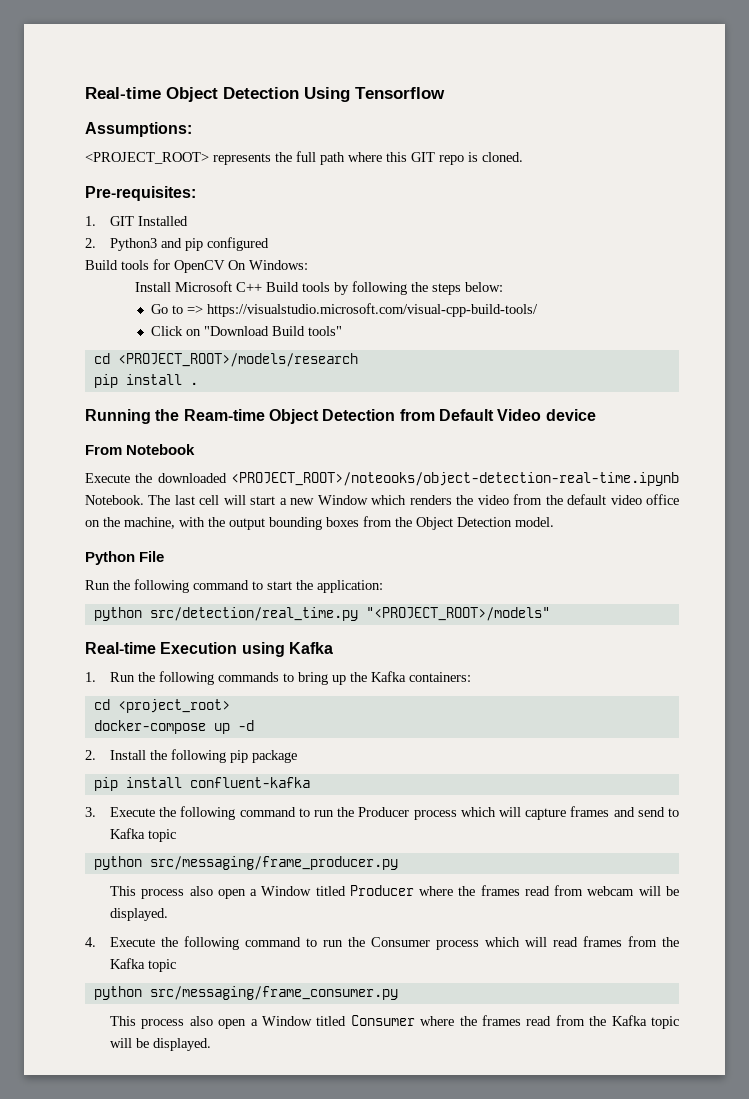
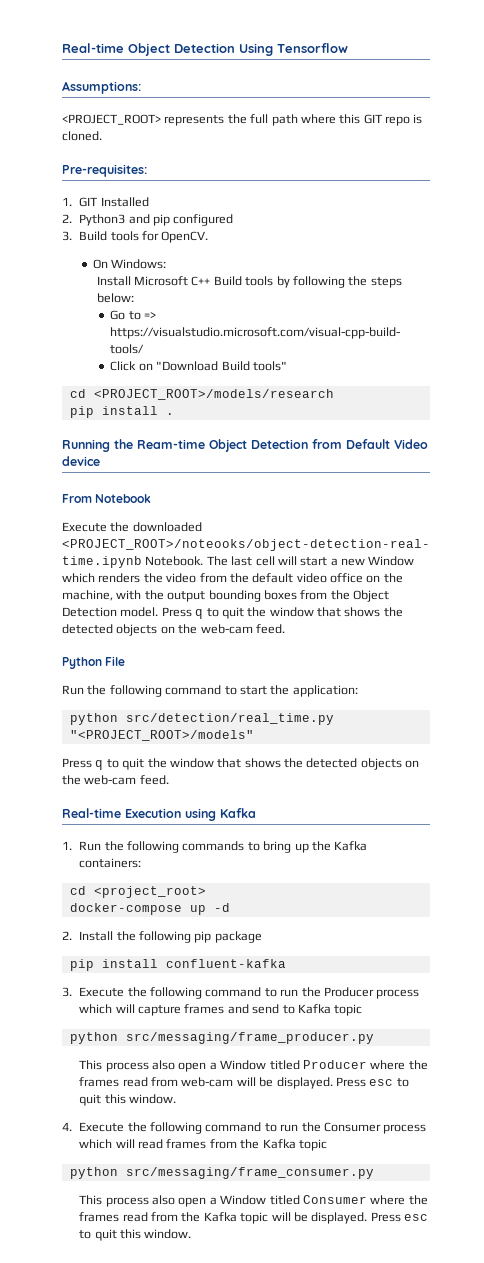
- Build tools for OpenCV On Windows:
+ 3. Build tools for OpenCV.
+ On Windows:
- The last cell will start a new Window which renders the video from the default video office on the machine, with the output bounding boxes from the Object Detection model.
+ The last cell will start a new Window which renders the video from the default video office on the machine, with the output bounding boxes from the Object Detection model. Press q to quit the window that shows the detected objects on the web-cam feed.
  python src/detection/real_time.py "<PROJECT_ROOT>/models"
+ Press q to quit the window that shows the detected objects on the web-cam feed.
- This process also open a Window titled Producer where the frames read from webcam will be displayed.
+ This process also open a Window titled Producer where the frames read from web-cam will be displayed. Press esc to quit this window.
- This process also open a Window titled Consumer where the frames read from the Kafka topic will be displayed.
+ This process also open a Window titled Consumer where the frames read from the Kafka topic will be displayed. Press esc to quit this window.

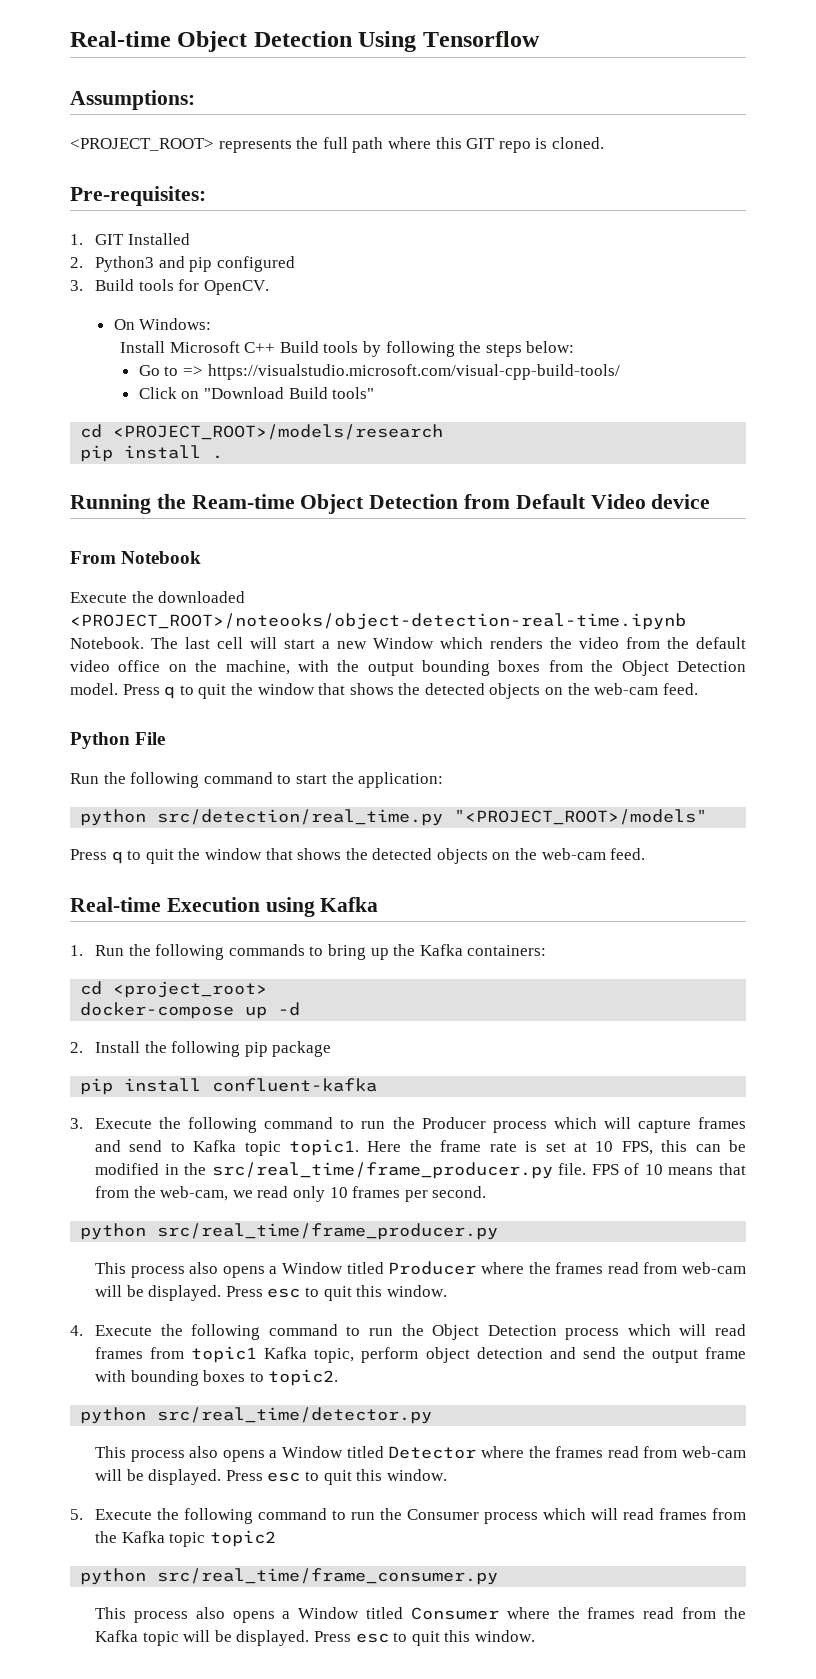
- 3. Execute the following command to run the Producer process which will capture frames and send to Kafka topic
- python src/messaging/frame_producer.py
- This process also open a Window titled Producer where the frames read from web-cam will be displayed.
+ 3. Execute the following command to run the Producer process which will capture frames and send to Kafka topic topic1. Here the frame rate is set at 10 FPS, this can be modified in the src/real_time/frame_producer.py file. FPS of 10 means that from the web-cam, we read only 10 frames per second.
+ python src/real_time/frame_producer.py
+ This process also opens a Window titled Producer where the frames read from web-cam will be displayed.
- 4. Execute the following command to run the Consumer process which will read frames from the Kafka topic
- python src/messaging/frame_consumer.py
- This process also open a Window titled Consumer where the frames read from the Kafka topic will be displayed.
+ 4. Execute the following command to run the Object Detection process which will read frames from topic1 Kafka topic, perform object detection and send the output frame with bounding boxes to topic2.
+ python src/real_time/detector.py
+ This process also opens a Window titled Detector where the frames read from web-cam will be displayed. Press esc to quit this window.
+ 5. Execute the following command to run the Consumer process which will read frames from the Kafka topic topic2
+ python src/real_time/frame_consumer.py
+ This process also opens a Window titled Consumer where the frames read from the Kafka topic will be displayed.

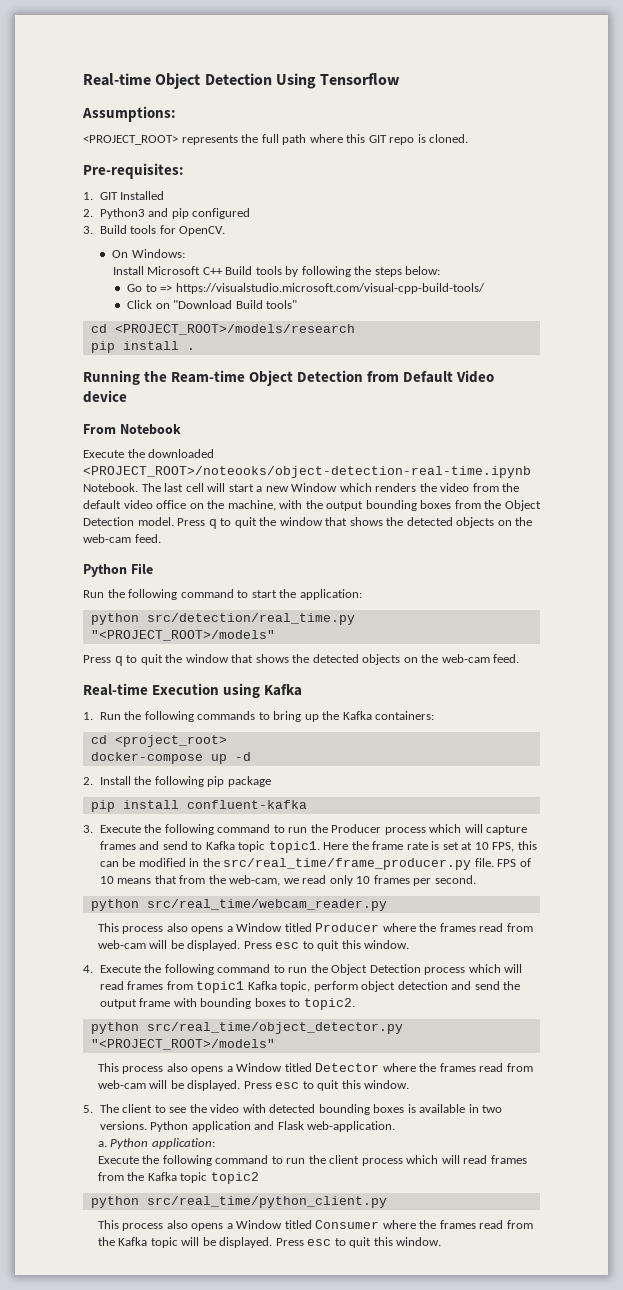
- python src/real_time/frame_producer.py
+ python src/real_time/webcam_reader.py
- python src/real_time/detector.py
+ python src/real_time/object_detector.py "<PROJECT_ROOT>/models"
- 5. Execute the following command to run the Consumer process which will read frames from the Kafka topic topic2
+ 5. The client to see the video with detected bounding boxes is available in two versions. Python application and Flask web-application.
+ a. Python application:
+ Execute the following command to run the client process which will read frames from the Kafka topic topic2
- python src/real_time/frame_consumer.py
+ python src/real_time/python_client.py

